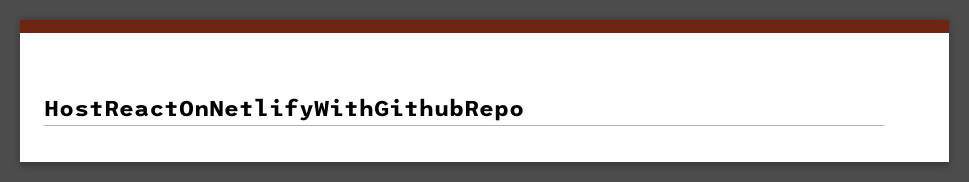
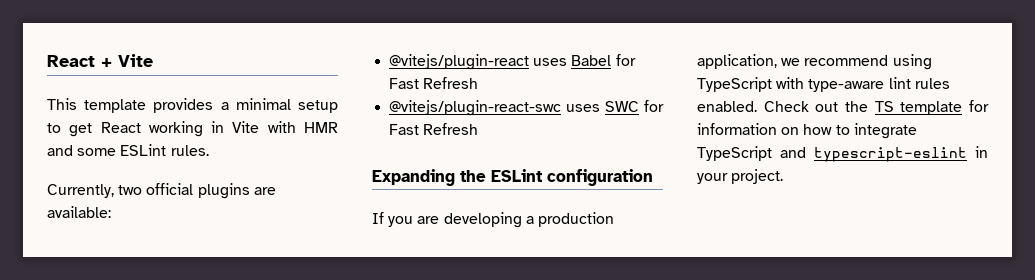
- HostReactOnNetlifyWithGithubRepo
+ React + Vite
+ This template provides a minimal setup to get React working in Vite with HMR and some ESLint rules.
+ Currently, two official plugins are available:
+ @vitejs/plugin-react uses Babel for Fast Refresh
+ @vitejs/plugin-react-swc uses SWC for Fast Refresh
+ Expanding the ESLint configuration
+ If you are developing a production application, we recommend using TypeScript with type-aware lint rules enabled. Check out the TS template for information on how to integrate TypeScript and typescript-eslint in your project.

